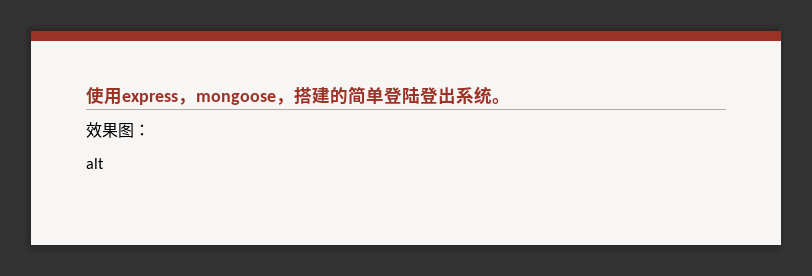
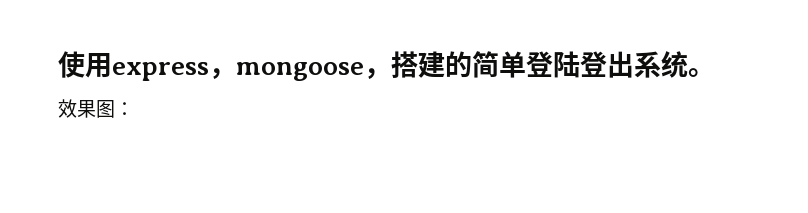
- alt

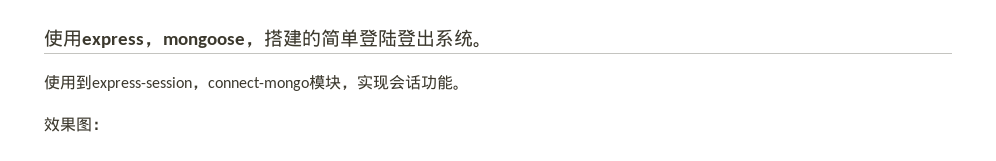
+ 使用到express-session，connect-mongo模块，实现会话功能。

